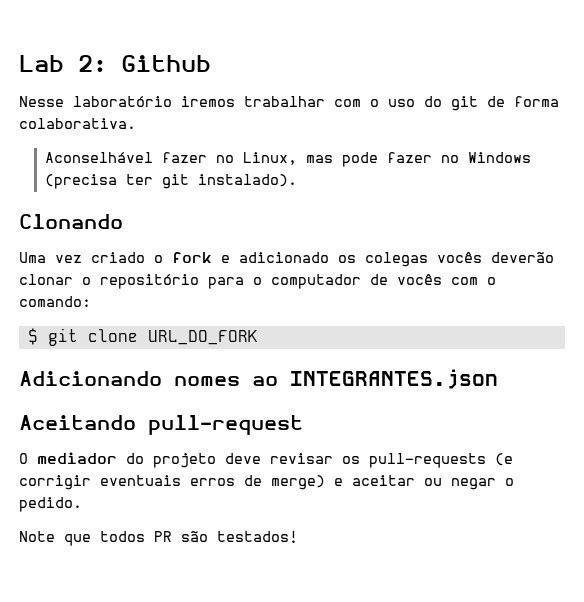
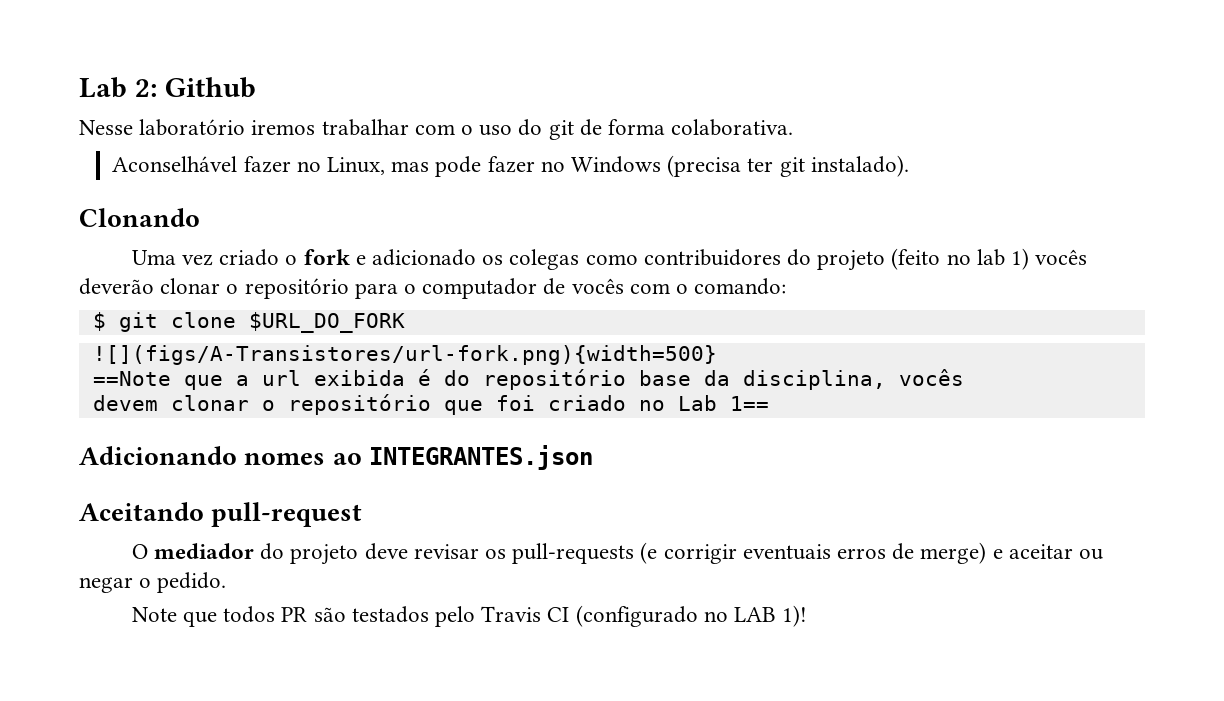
- Uma vez criado o fork e adicionado os colegas vocês deverão clonar o repositório para o computador de vocês com o comando:
+ Uma vez criado o fork e adicionado os colegas como contribuidores do projeto (feito no lab 1) vocês deverão clonar o repositório para o computador de vocês com o comando:
- $ git clone URL_DO_FORK
+ $ git clone $URL_DO_FORK
+ ![](figs/A-Transistores/url-fork.png){width=500}
+ ==Note que a url exibida é do repositório base da disciplina, vocês
+ devem clonar o repositório que foi criado no Lab 1==
- Note que todos PR são testados!
+ Note que todos PR são testados pelo Travis CI (configurado no LAB 1)!

